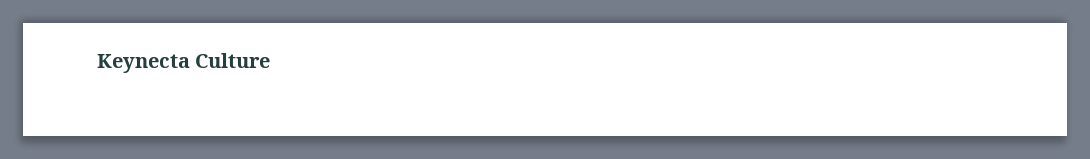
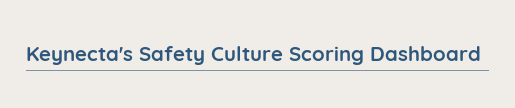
- Keynecta Culture
+ Keynecta's Safety Culture Scoring Dashboard

